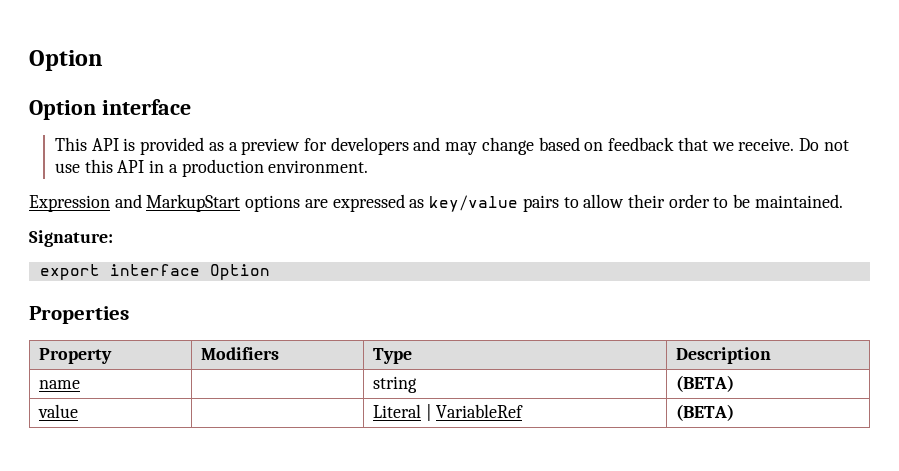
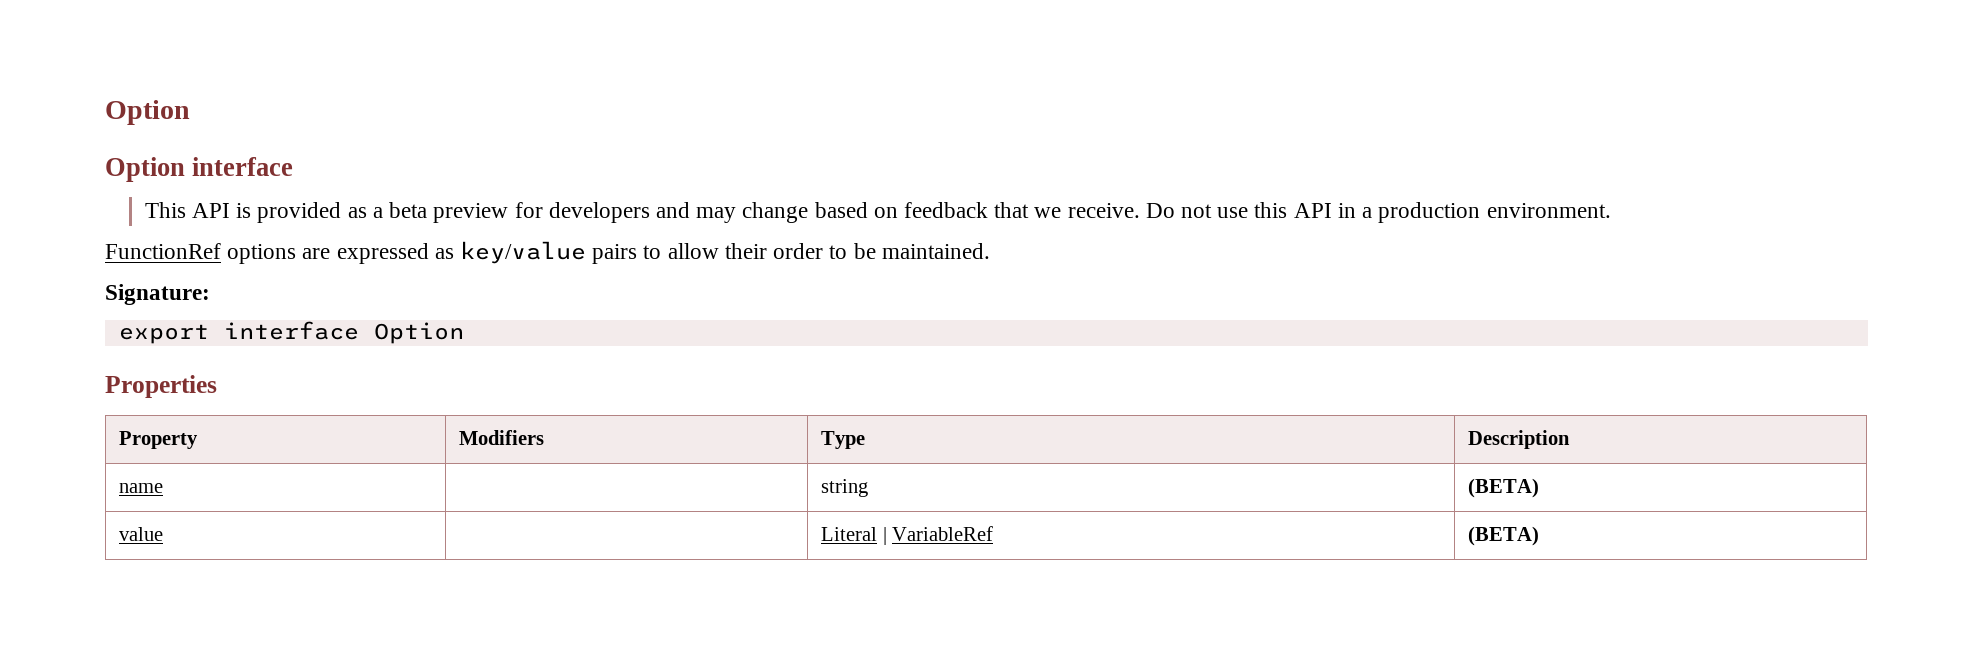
- This API is provided as a preview for developers and may change based on feedback that we receive.
+ This API is provided as a beta preview for developers and may change based on feedback that we receive.
- Expression and MarkupStart options are expressed as key/value pairs to allow their order to be maintained.
+ FunctionRef options are expressed as key/value pairs to allow their order to be maintained.

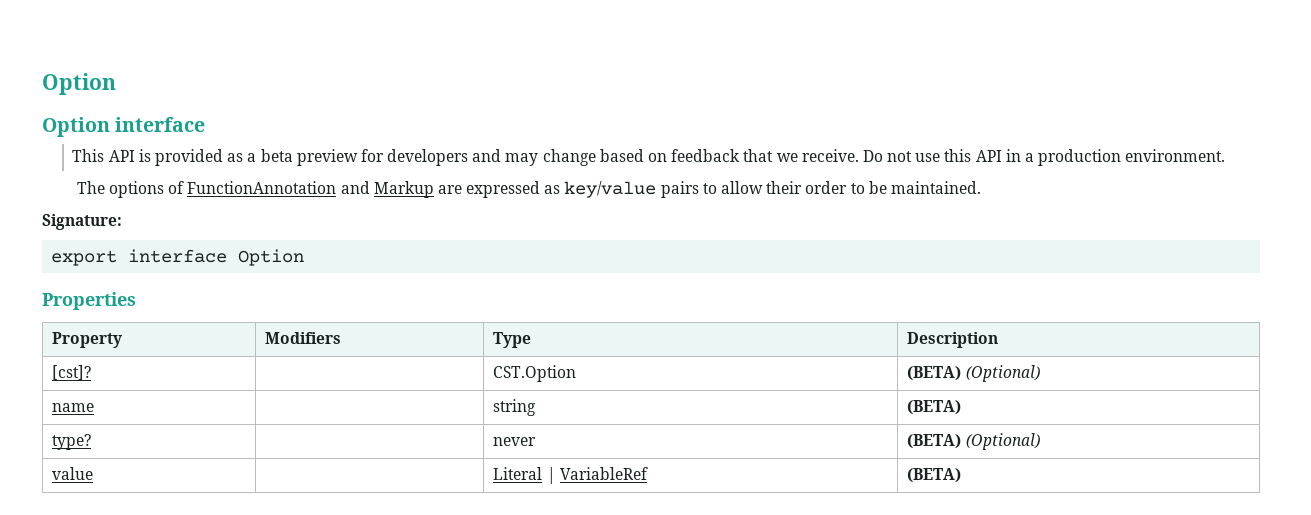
- FunctionRef options are expressed as key/value pairs to allow their order to be maintained.
+ The options of FunctionAnnotation and Markup are expressed as key/value pairs to allow their order to be maintained.
+ [cst]? | | CST.Option | (BETA) (Optional)
+ type? | | never | (BETA) (Optional)

